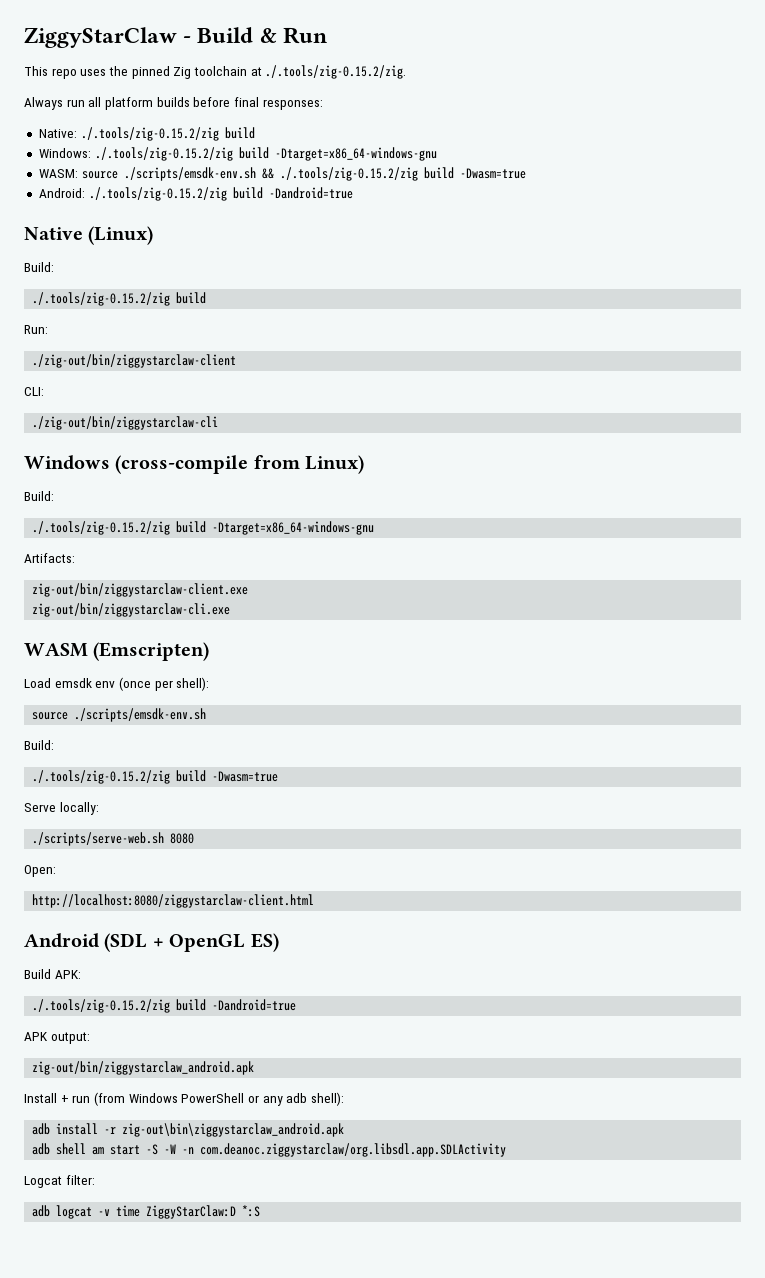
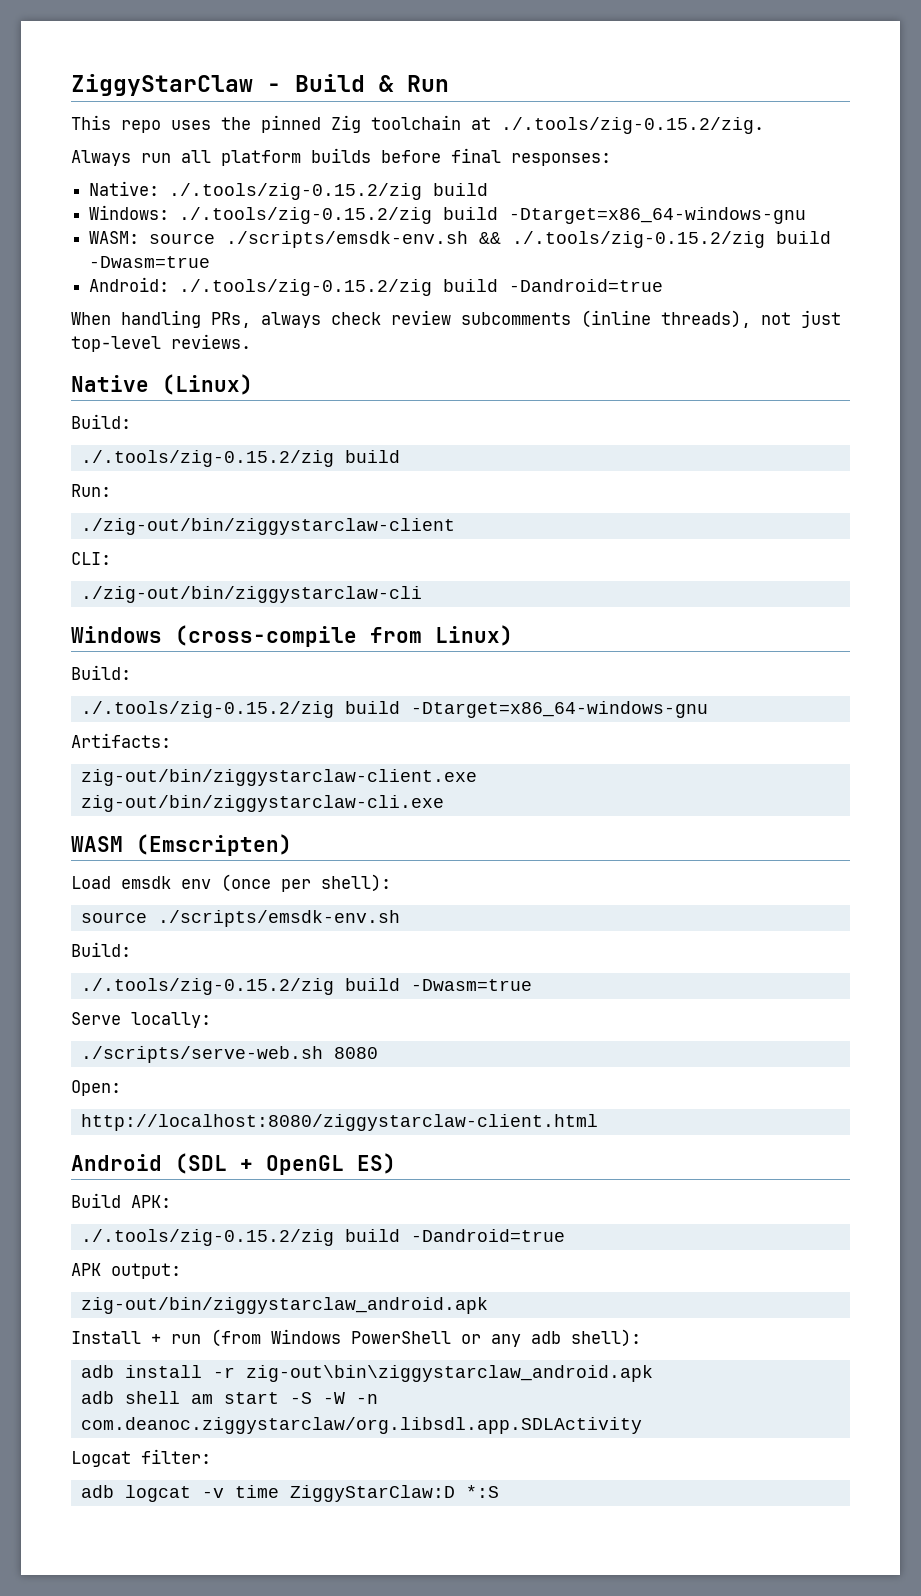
+ When handling PRs, always check review subcomments (inline threads), not just top-level reviews.

